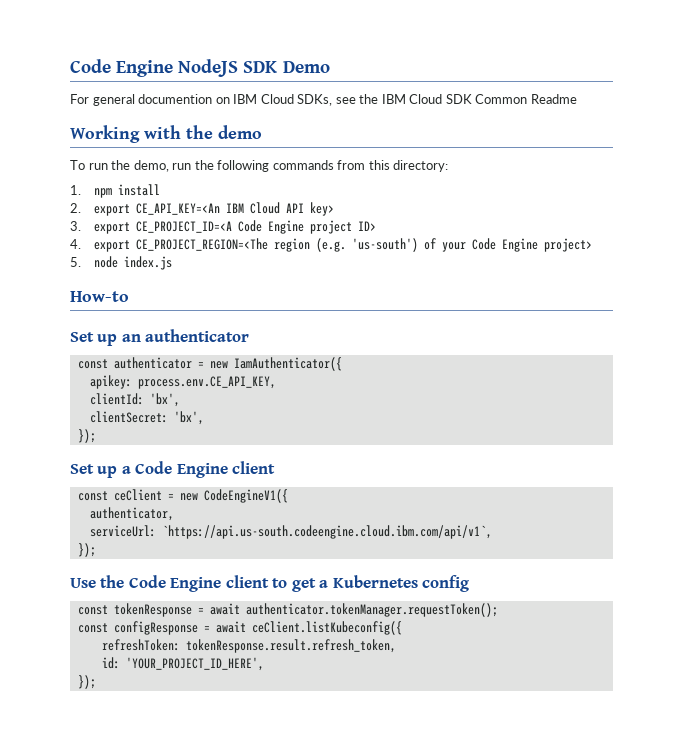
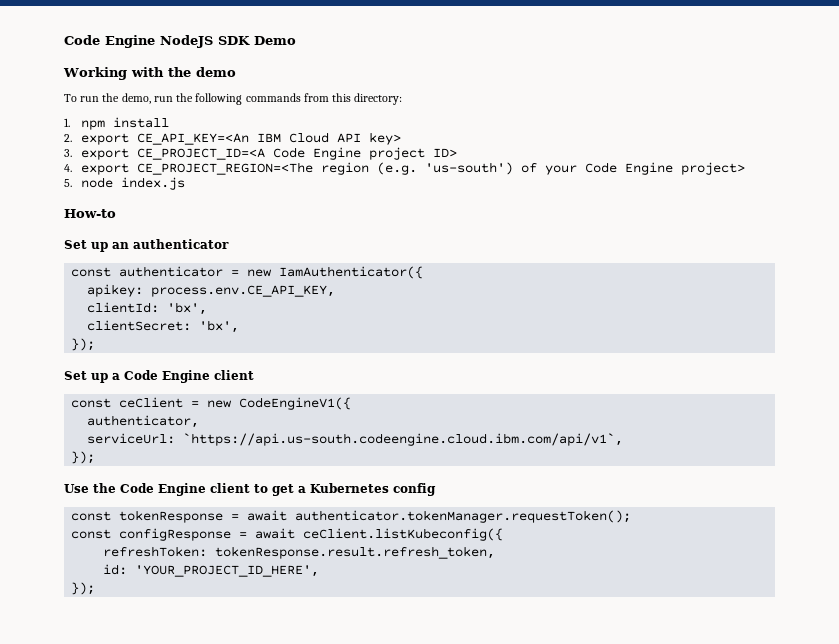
- For general documention on IBM Cloud SDKs, see the IBM Cloud SDK Common Readme

